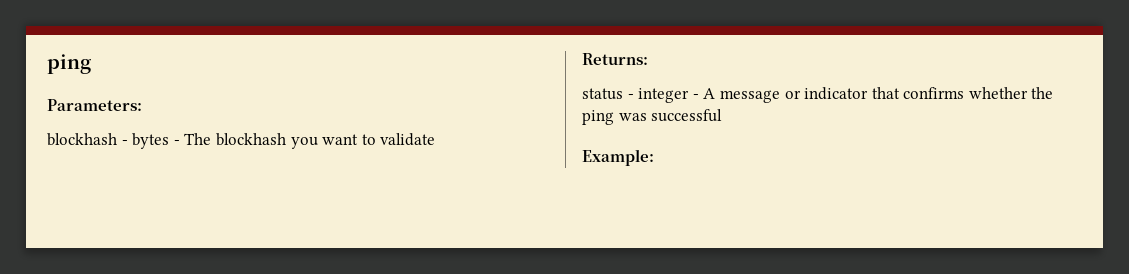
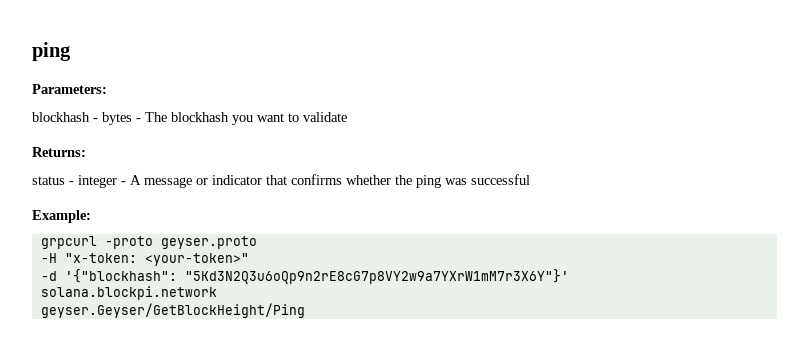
+ grpcurl -proto geyser.proto
+ -H "x-token: <your-token>"
+ -d '{"blockhash": "5Kd3N2Q3u6oQp9n2rE8cG7p8VY2w9a7YXrW1mM7r3X6Y"}'
+ solana.blockpi.network
+ geyser.Geyser/GetBlockHeight/Ping

